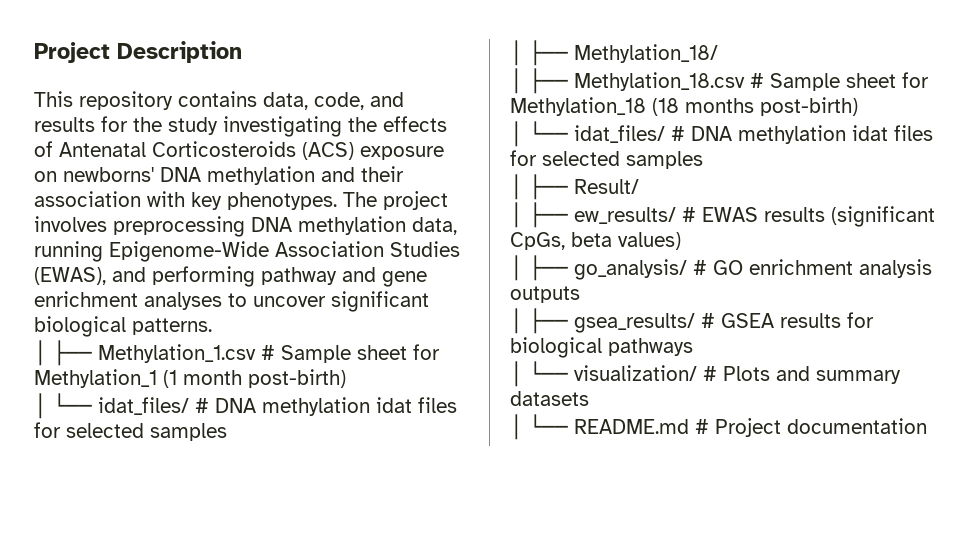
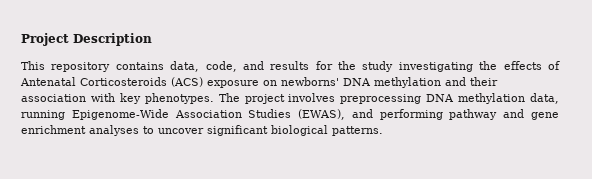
- │ ├── Methylation_1.csv # Sample sheet for Methylation_1 (1 month post-birth)
- │ └── idat_files/ # DNA methylation idat files for selected samples
- │ ├── Methylation_18/
- │ ├── Methylation_18.csv # Sample sheet for Methylation_18 (18 months post-birth)
- │ └── idat_files/ # DNA methylation idat files for selected samples
- │ ├── Result/
- │ ├── ew_results/ # EWAS results (significant CpGs, beta values)
- │ ├── go_analysis/ # GO enrichment analysis outputs
- │ ├── gsea_results/ # GSEA results for biological pathways
- │ └── visualization/ # Plots and summary datasets
- │ └── README.md # Project documentation

